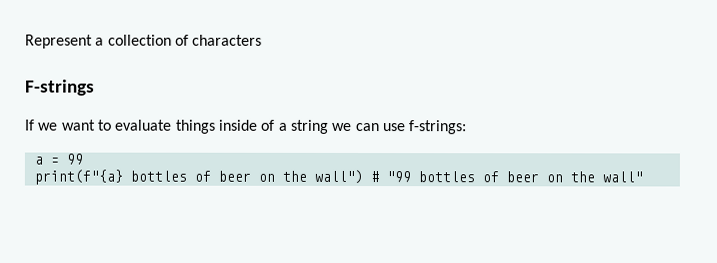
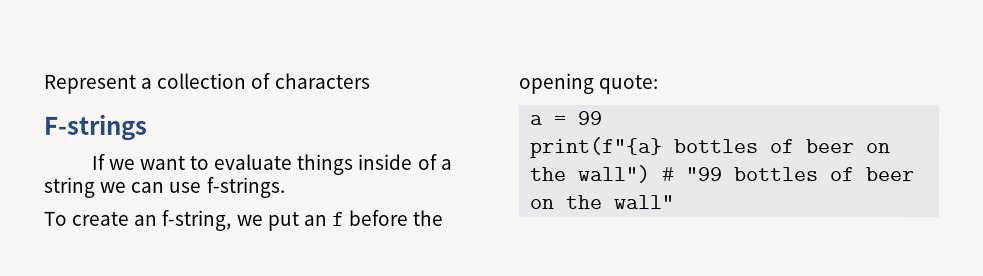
- If we want to evaluate things inside of a string we can use f-strings:
+ If we want to evaluate things inside of a string we can use f-strings.
+ To create an f-string, we put an f before the opening quote:

